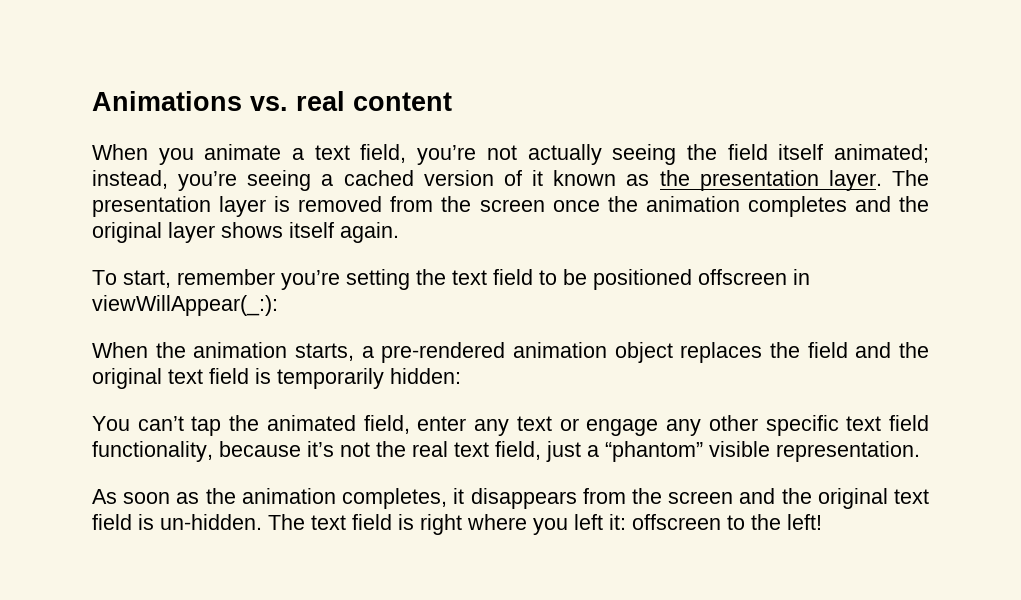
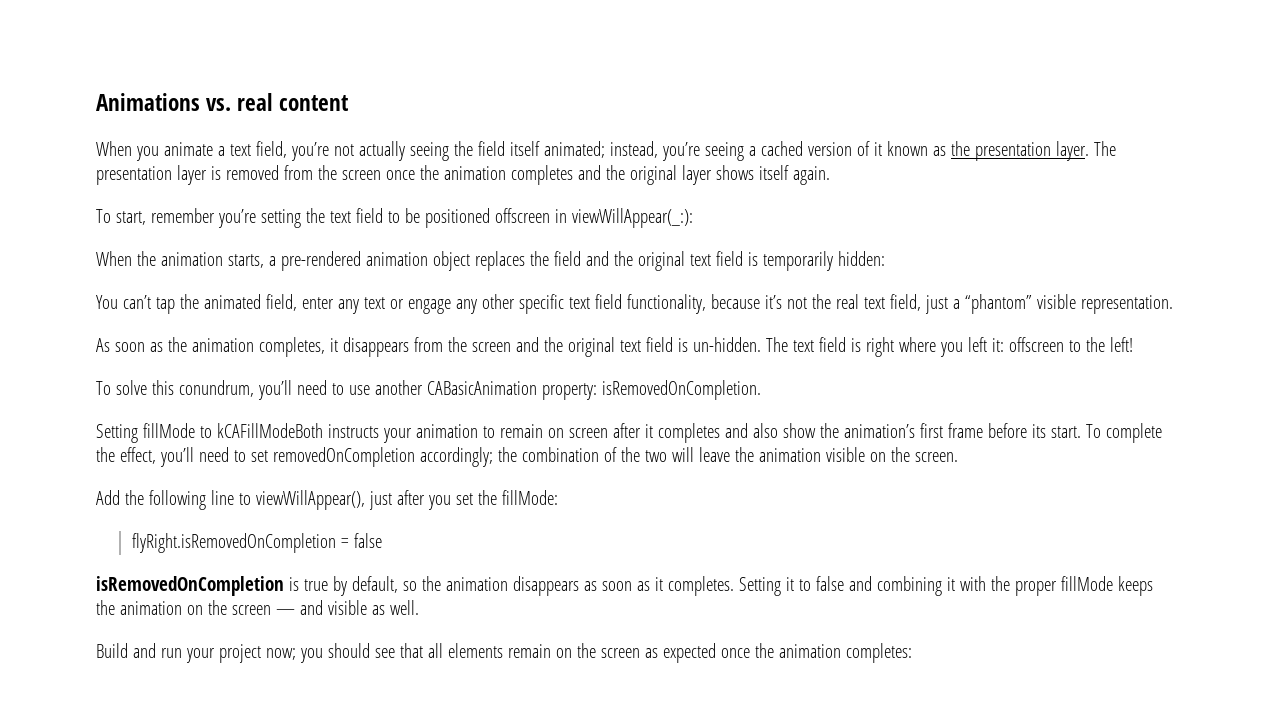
+ To solve this conundrum, you’ll need to use another CABasicAnimation property: isRemovedOnCompletion.
+ Setting fillMode to kCAFillModeBoth instructs your animation to remain on screen after it completes and also show the animation’s first frame before its start. To complete the effect, you’ll need to set removedOnCompletion accordingly; the combination of the two will leave the animation visible on the screen.
+ Add the following line to viewWillAppear(), just after you set the fillMode:
+ flyRight.isRemovedOnCompletion = false
+ isRemovedOnCompletion is true by default, so the animation disappears as soon as it completes. Setting it to false and combining it with the proper fillMode keeps the animation on the screen — and visible as well.
+ Build and run your project now; you should see that all elements remain on the screen as expected once the animation completes:

